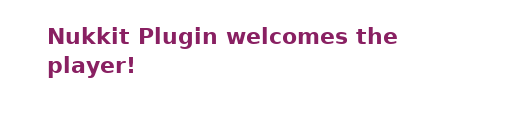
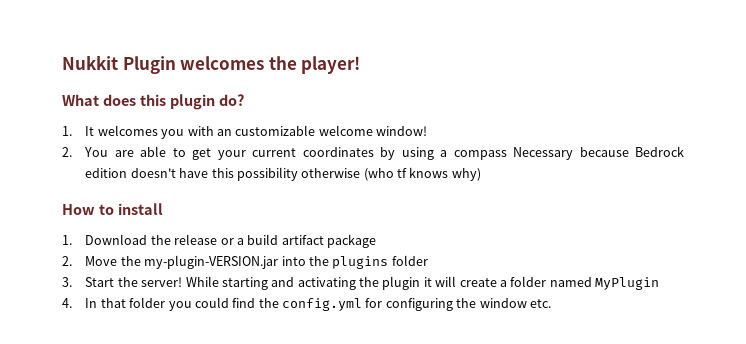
+ What does this plugin do?
+ 1. It welcomes you with an customizable welcome window!
+ 2. You are able to get your current coordinates by using a compass Necessary because Bedrock edition doesn't have this possibility otherwise (who tf knows why)
+ How to install
+ 1. Download the release or a build artifact package
+ 2. Move the my-plugin-VERSION.jar into the plugins folder
+ 3. Start the server! While starting and activating the plugin it will create a folder named MyPlugin
+ 4. In that folder you could find the config.yml for configuring the window etc.

